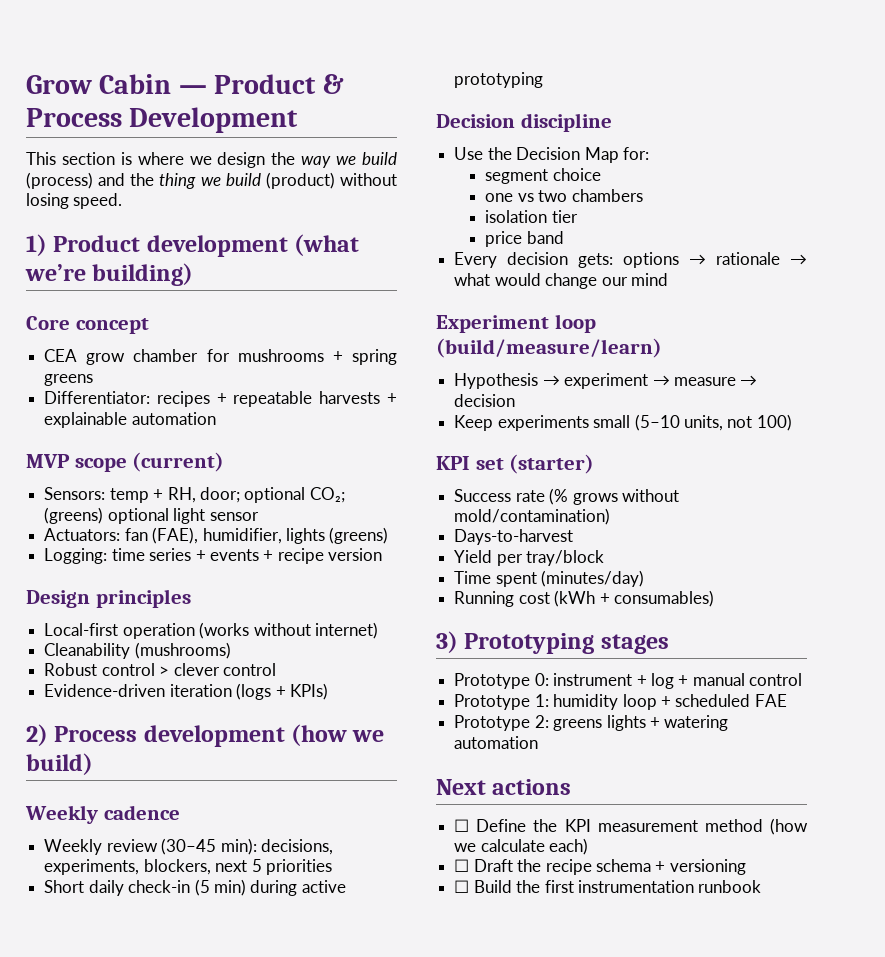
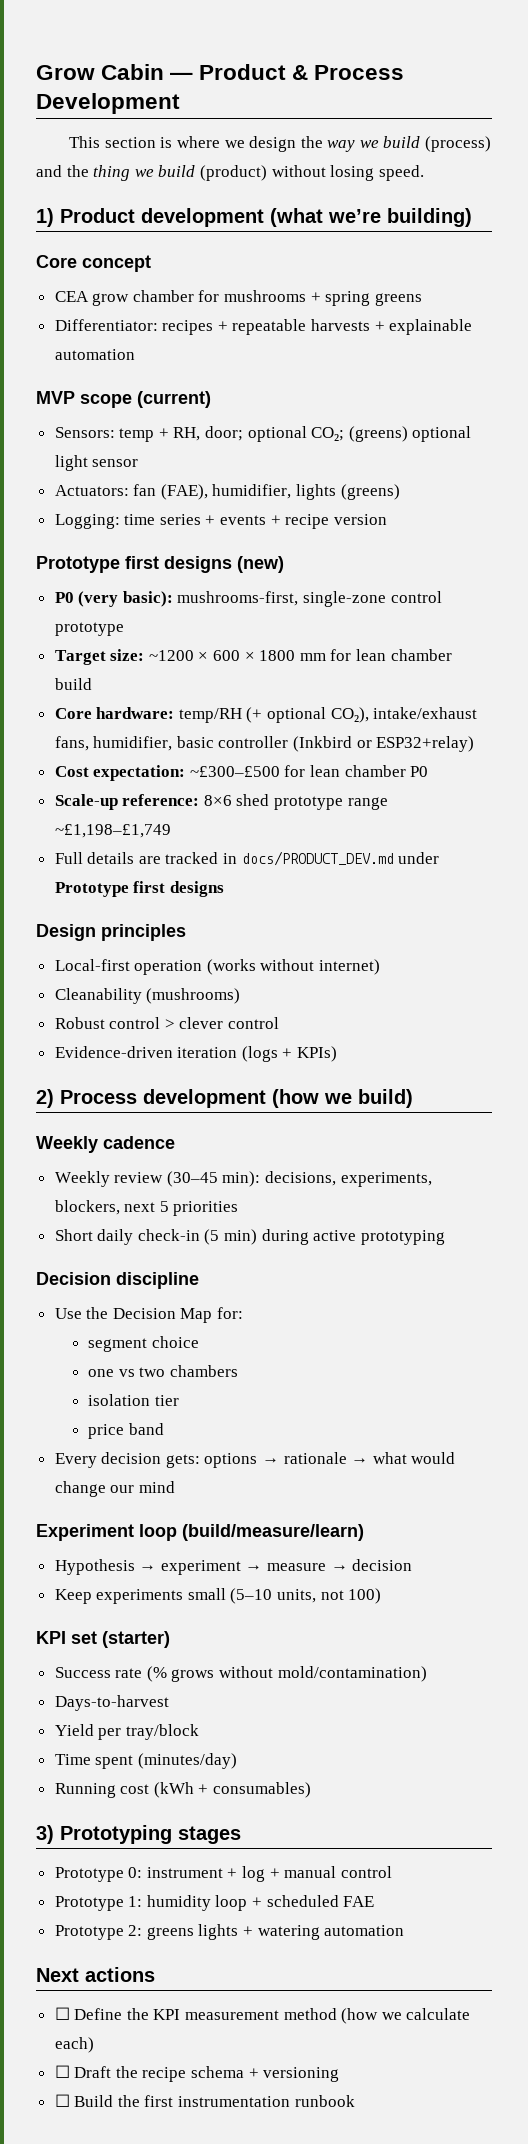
+ Prototype first designs (new)
+ P0 (very basic): mushrooms-first, single-zone control prototype
+ Target size: ~1200 × 600 × 1800 mm for lean chamber build
+ Core hardware: temp/RH (+ optional CO₂), intake/exhaust fans, humidifier, basic controller (Inkbird or ESP32+relay)
+ Cost expectation: ~£300–£500 for lean chamber P0
+ Scale-up reference: 8×6 shed prototype range ~£1,198–£1,749
+ Full details are tracked in docs/PRODUCT_DEV.md under Prototype first designs

